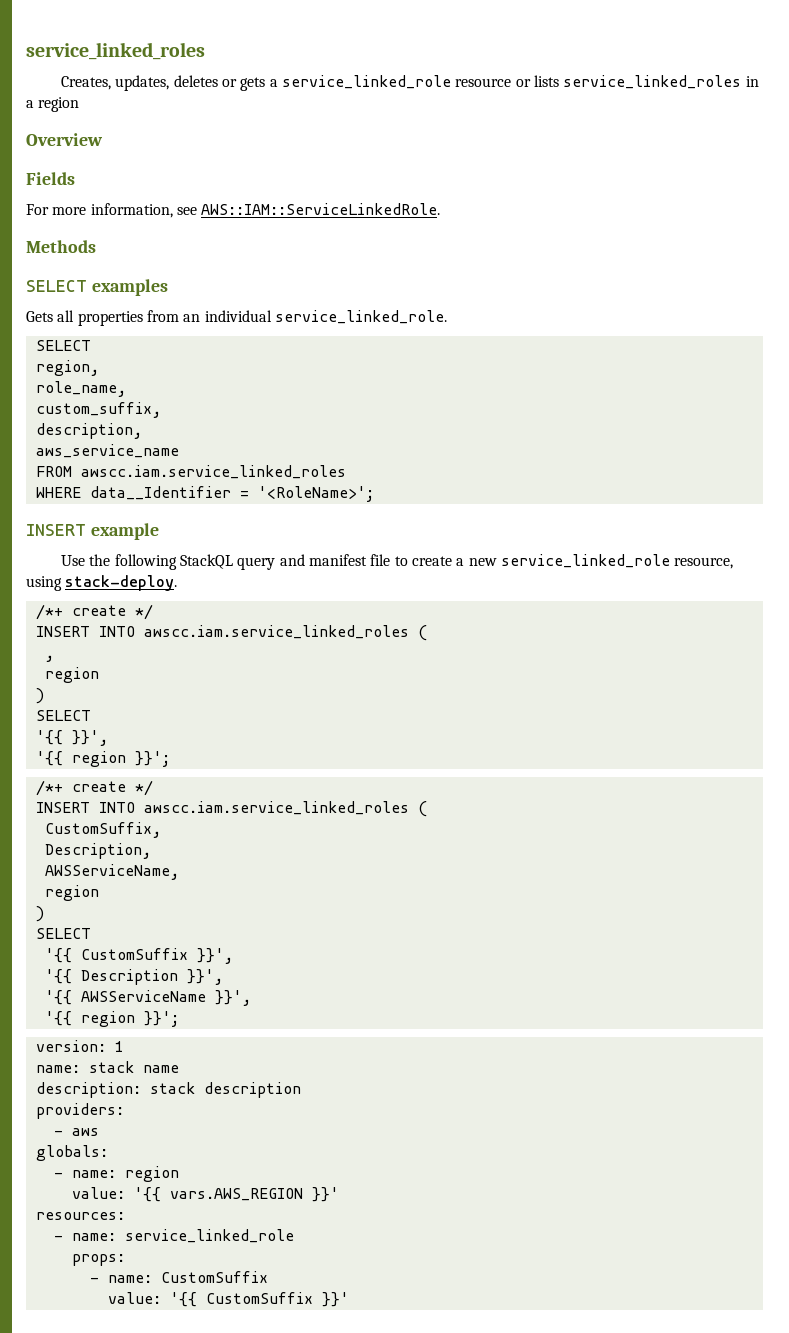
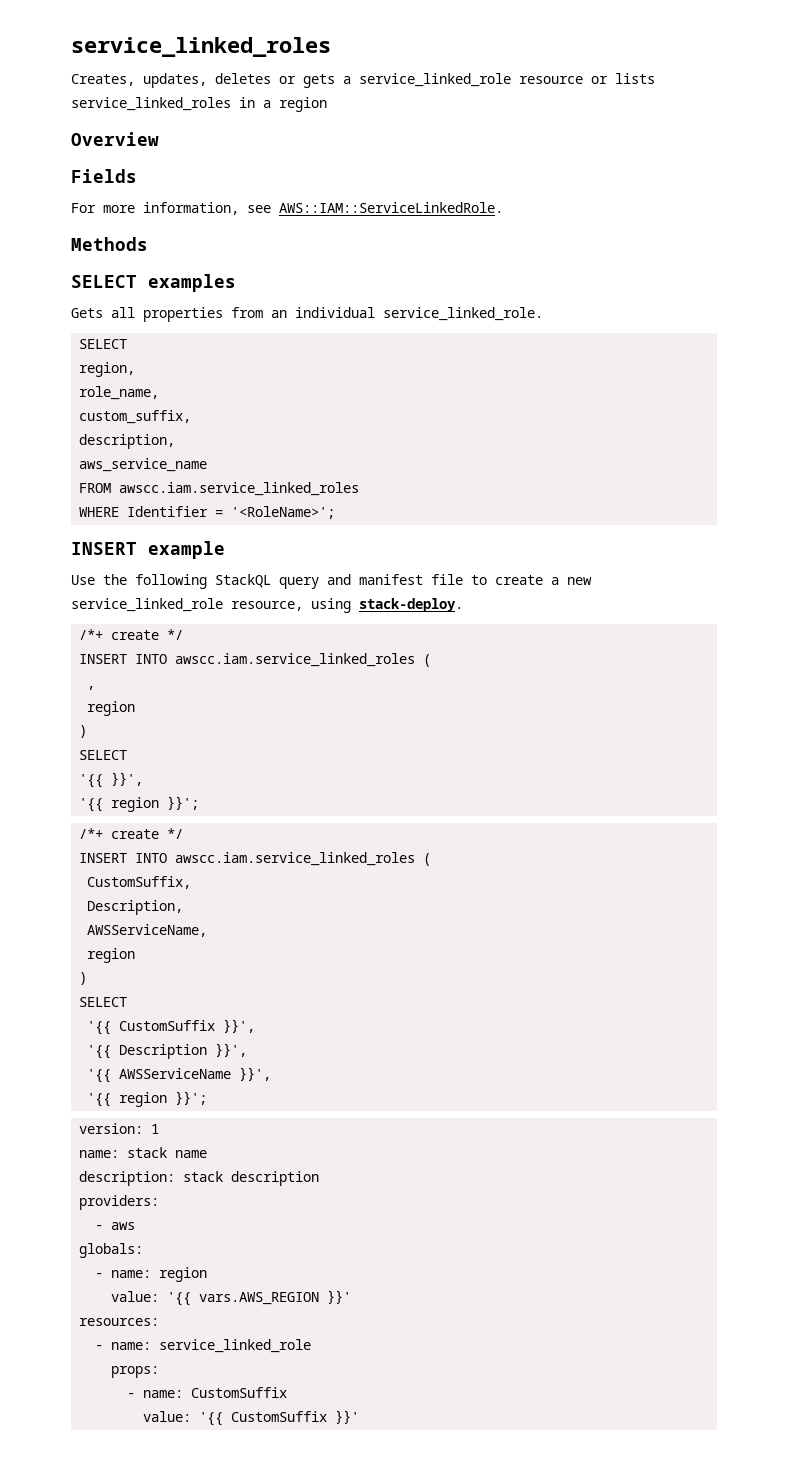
- WHERE data__Identifier = '<RoleName>';
+ WHERE Identifier = '<RoleName>';

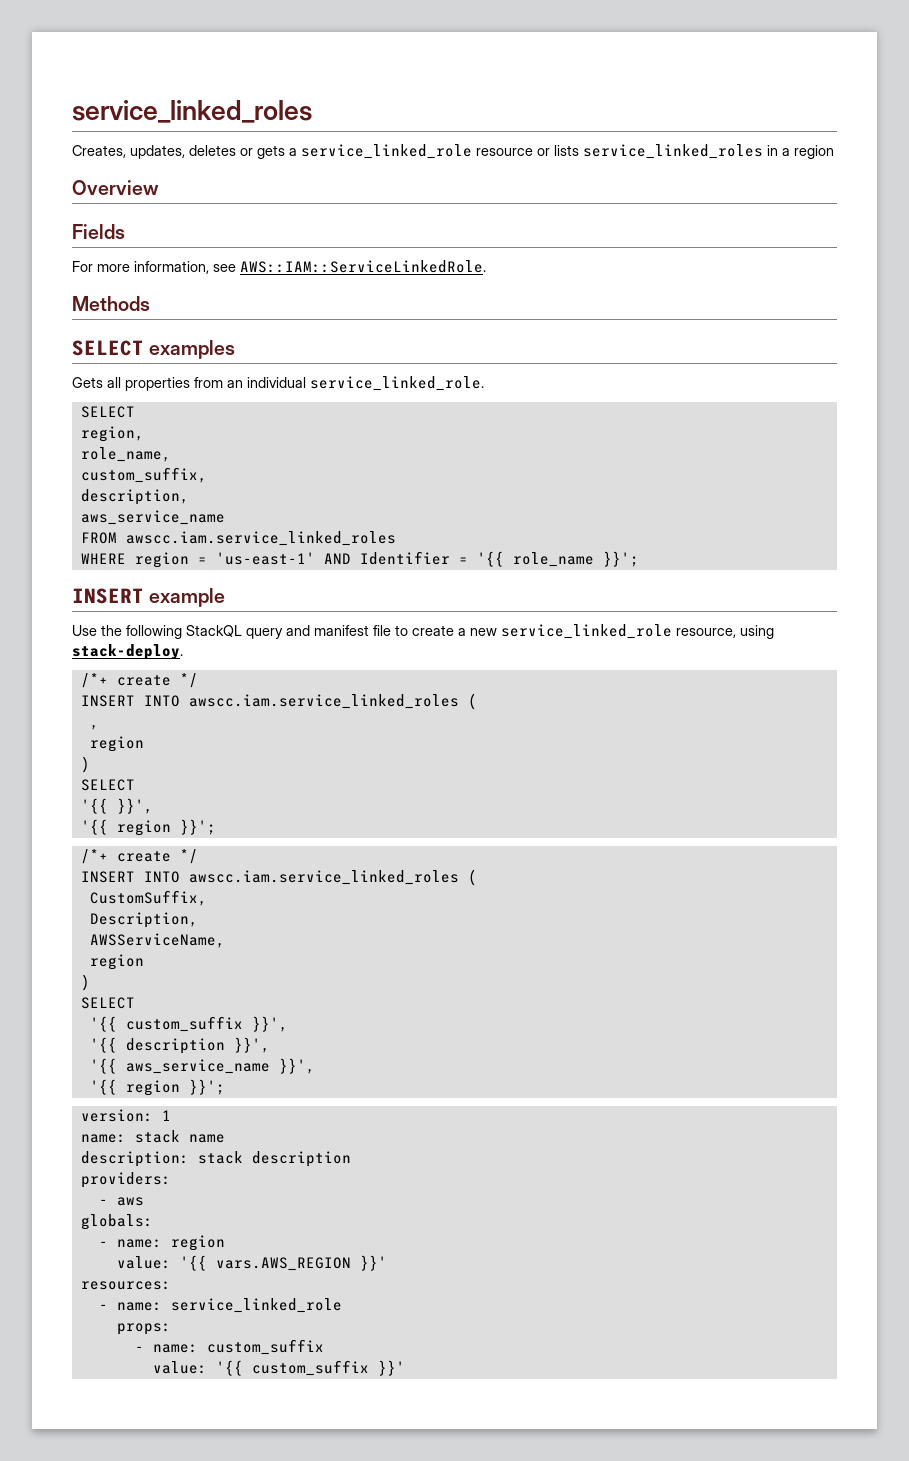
- WHERE Identifier = '<RoleName>';
+ WHERE region = 'us-east-1' AND Identifier = '{{ role_name }}';
- '{{ CustomSuffix }}',
- '{{ Description }}',
- '{{ AWSServiceName }}',
+ '{{ custom_suffix }}',
+ '{{ description }}',
+ '{{ aws_service_name }}',
- - name: CustomSuffix
- value: '{{ CustomSuffix }}'
+ - name: custom_suffix
+ value: '{{ custom_suffix }}'

